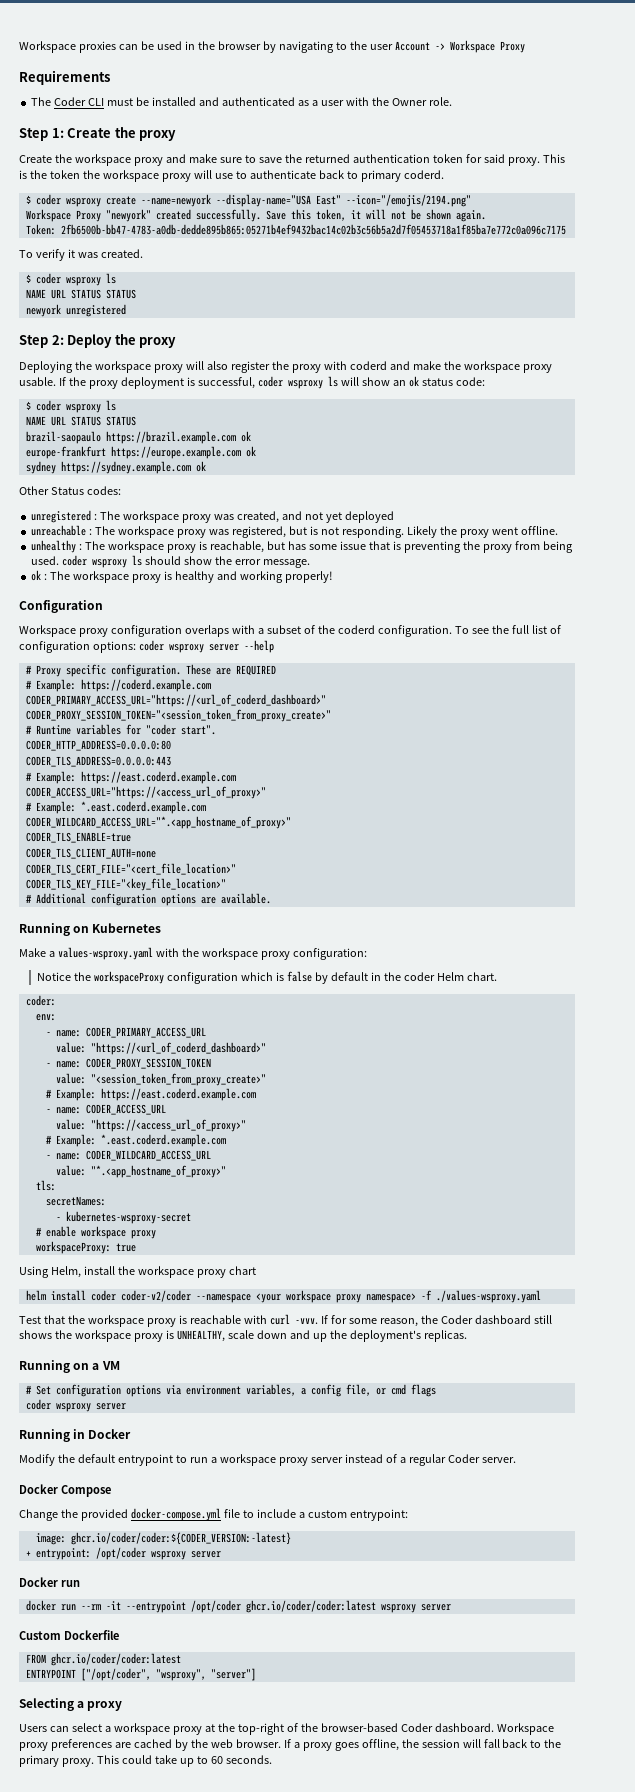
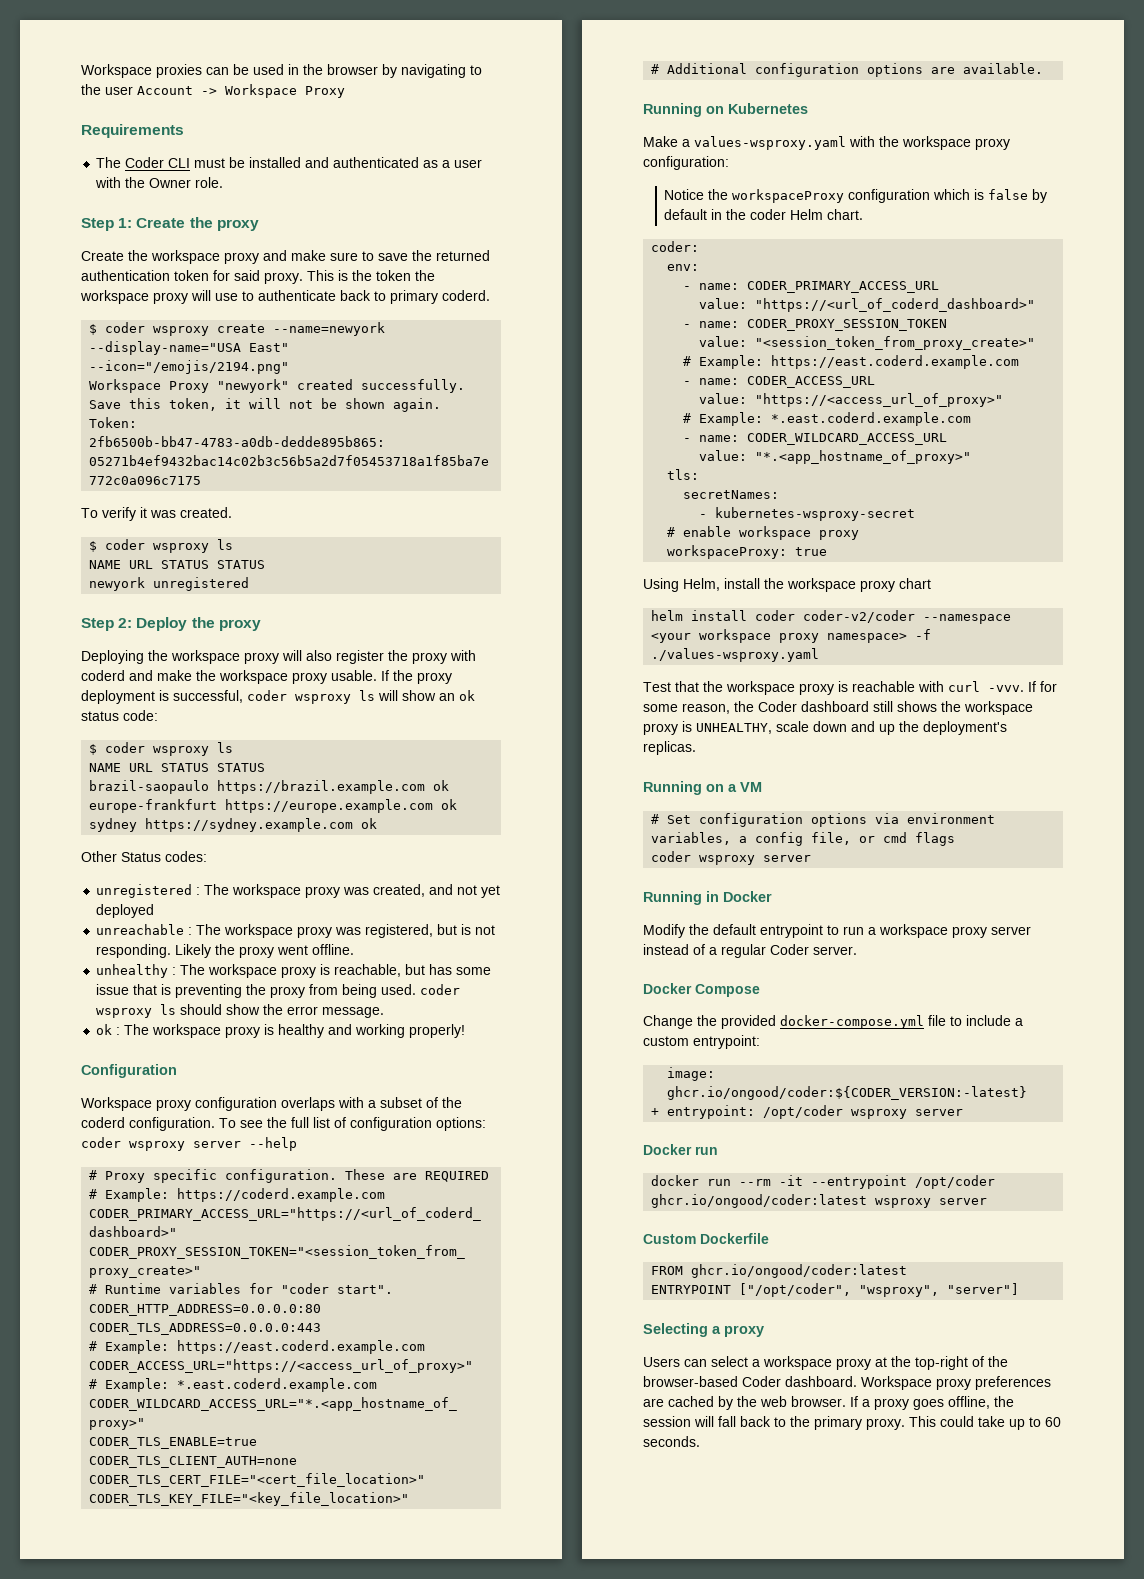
- image: ghcr.io/coder/coder:${CODER_VERSION:-latest}
+ image: ghcr.io/ongood/coder:${CODER_VERSION:-latest}
- docker run --rm -it --entrypoint /opt/coder ghcr.io/coder/coder:latest wsproxy server
+ docker run --rm -it --entrypoint /opt/coder ghcr.io/ongood/coder:latest wsproxy server
- FROM ghcr.io/coder/coder:latest
+ FROM ghcr.io/ongood/coder:latest

